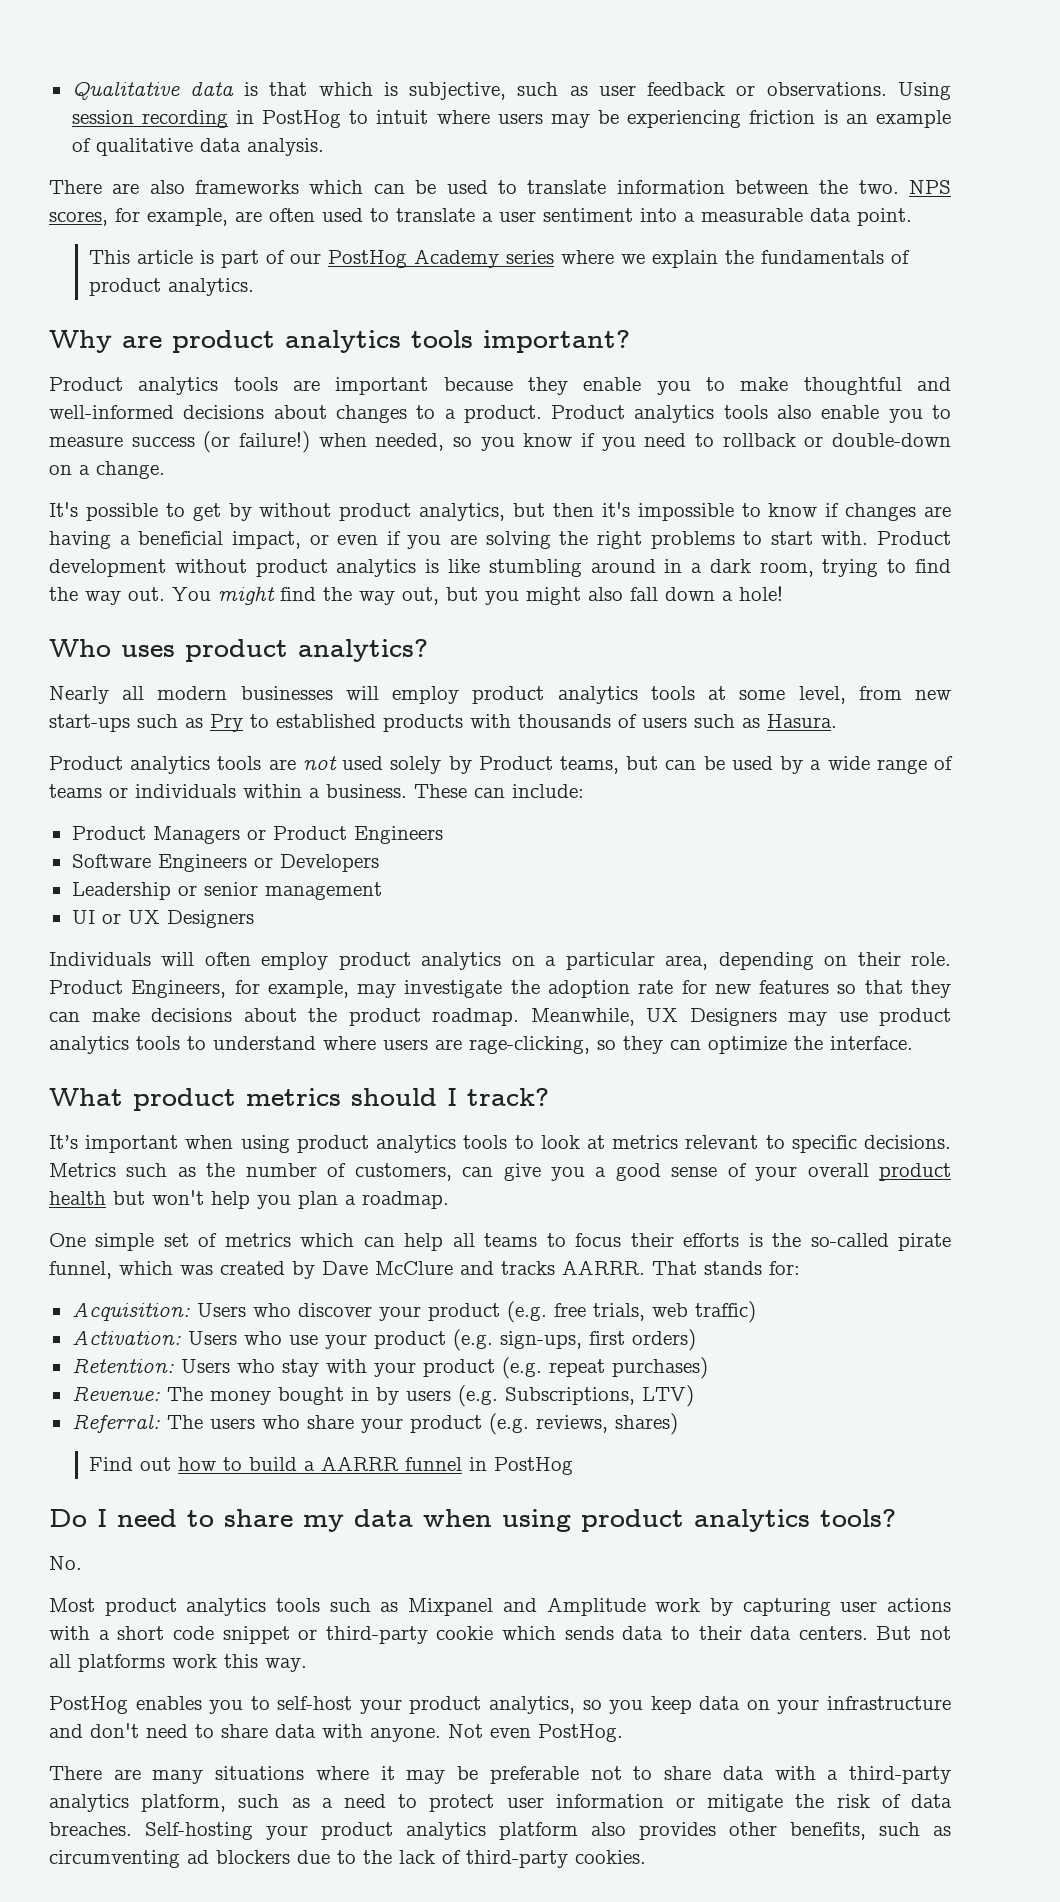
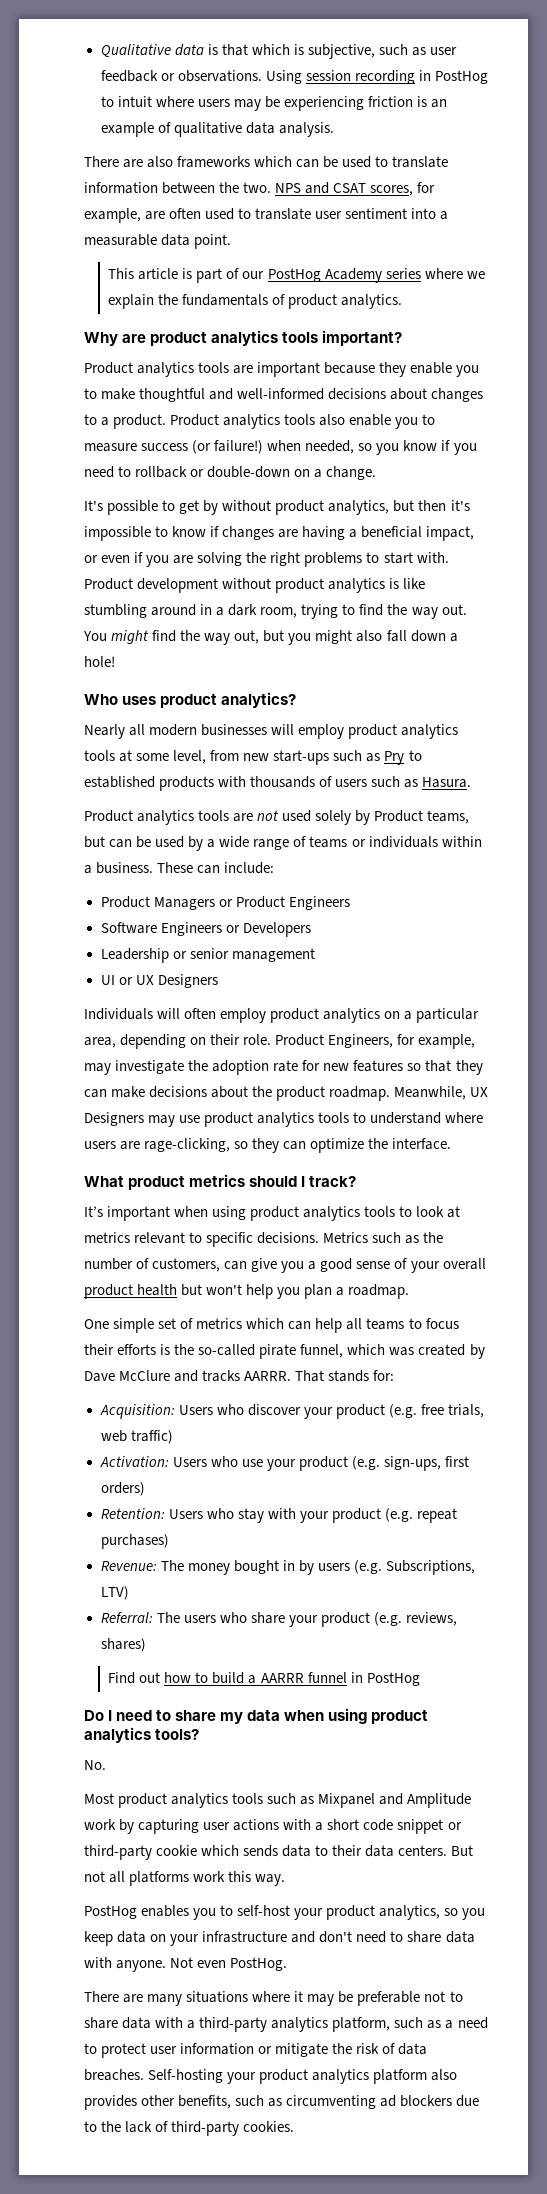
- NPS scores, for example, are often used to translate a user sentiment into a measurable data point.
+ NPS and CSAT scores, for example, are often used to translate user sentiment into a measurable data point.

